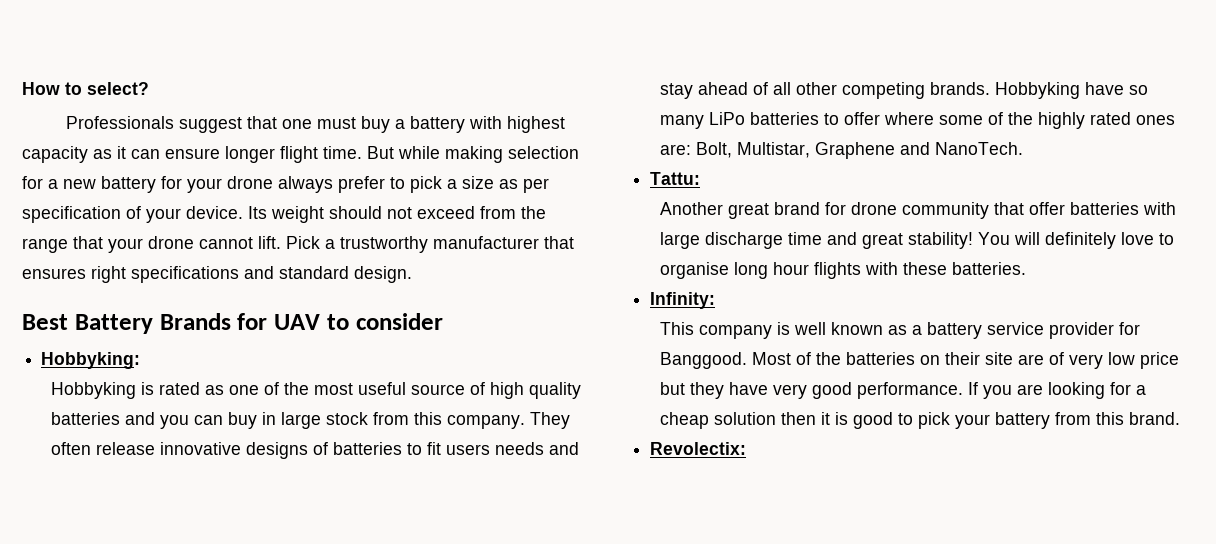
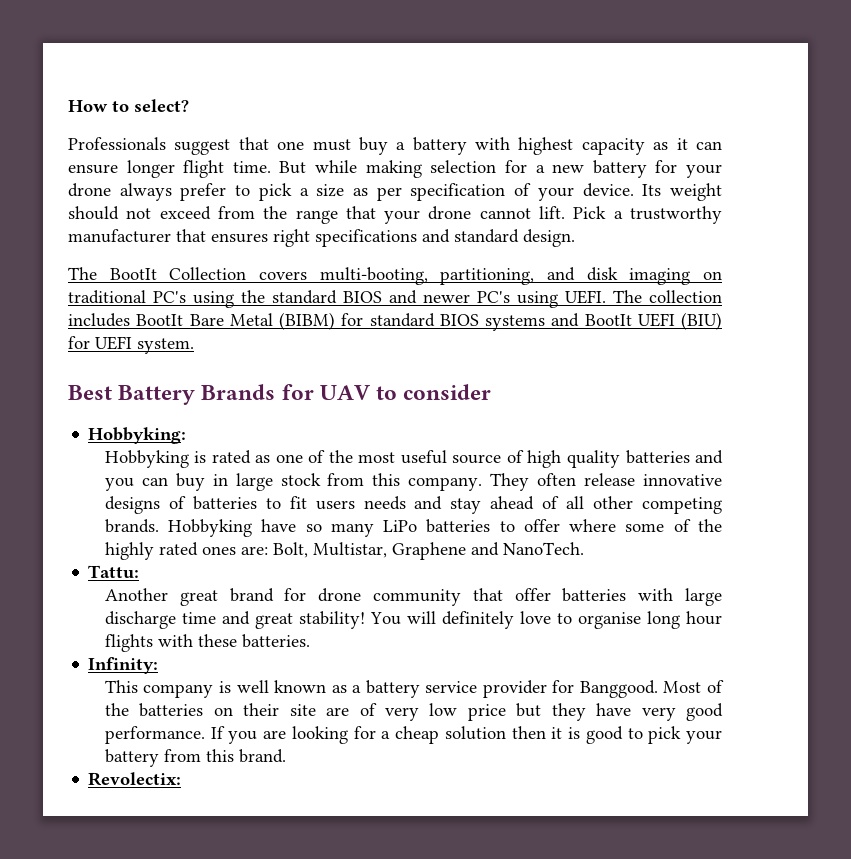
+ The BootIt Collection covers multi-booting, partitioning, and disk imaging on traditional PC's using the standard BIOS and newer PC's using UEFI. The collection includes BootIt Bare Metal (BIBM) for standard BIOS systems and BootIt UEFI (BIU) for UEFI system.

